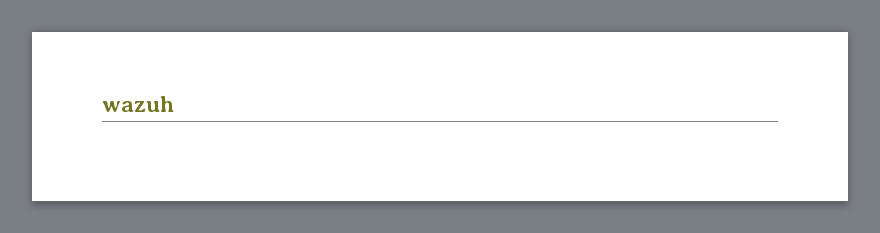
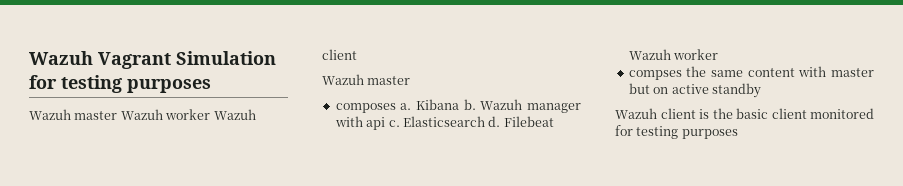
- wazuh
+ Wazuh Vagrant Simulation for testing purposes
+ Wazuh master Wazuh worker Wazuh client
+ Wazuh master
+ composes a. Kibana b. Wazuh manager with api c. Elasticsearch d. Filebeat Wazuh worker
+ compses the same content with master but on active standby
+ Wazuh client is the basic client monitored for testing purposes

